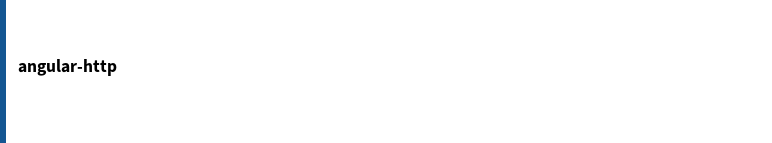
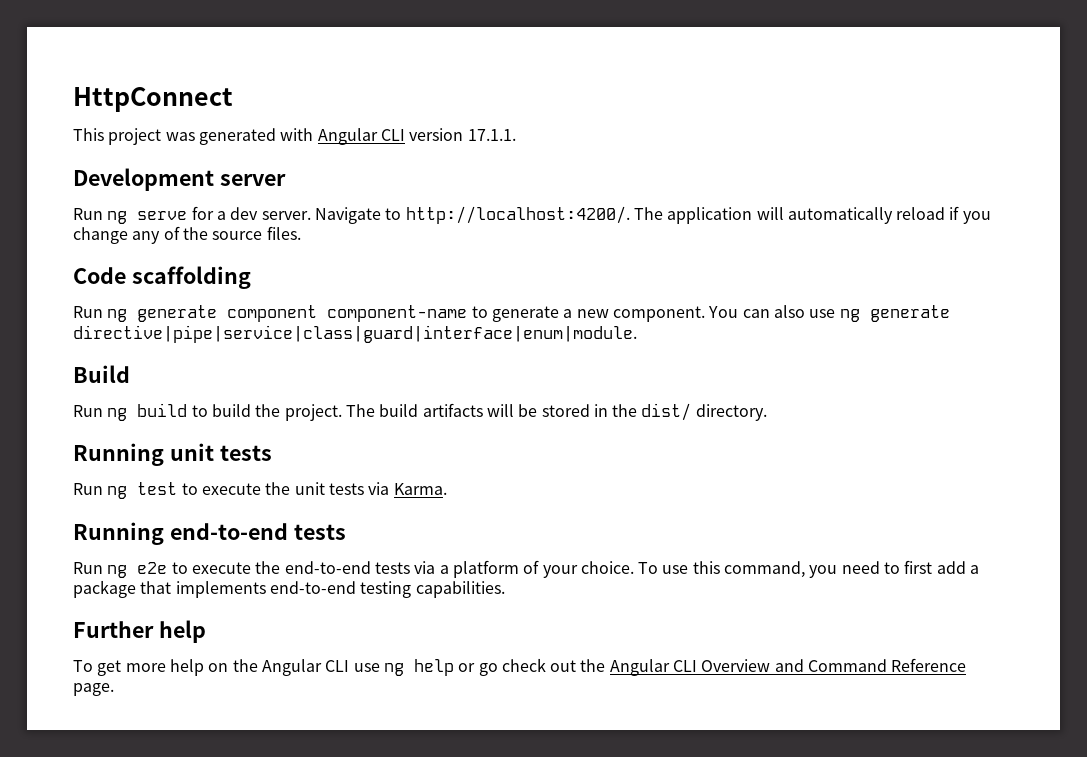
- angular-http
+ HttpConnect
+ This project was generated with Angular CLI version 17.1.1.
+ Development server
+ Run ng serve for a dev server. Navigate to http://localhost:4200/. The application will automatically reload if you change any of the source files.
+ Code scaffolding
+ Run ng generate component component-name to generate a new component. You can also use ng generate directive|pipe|service|class|guard|interface|enum|module.
+ Build
+ Run ng build to build the project. The build artifacts will be stored in the dist/ directory.
+ Running unit tests
+ Run ng test to execute the unit tests via Karma.
+ Running end-to-end tests
+ Run ng e2e to execute the end-to-end tests via a platform of your choice. To use this command, you need to first add a package that implements end-to-end testing capabilities.
+ Further help
+ To get more help on the Angular CLI use ng help or go check out the Angular CLI Overview and Command Reference page.

